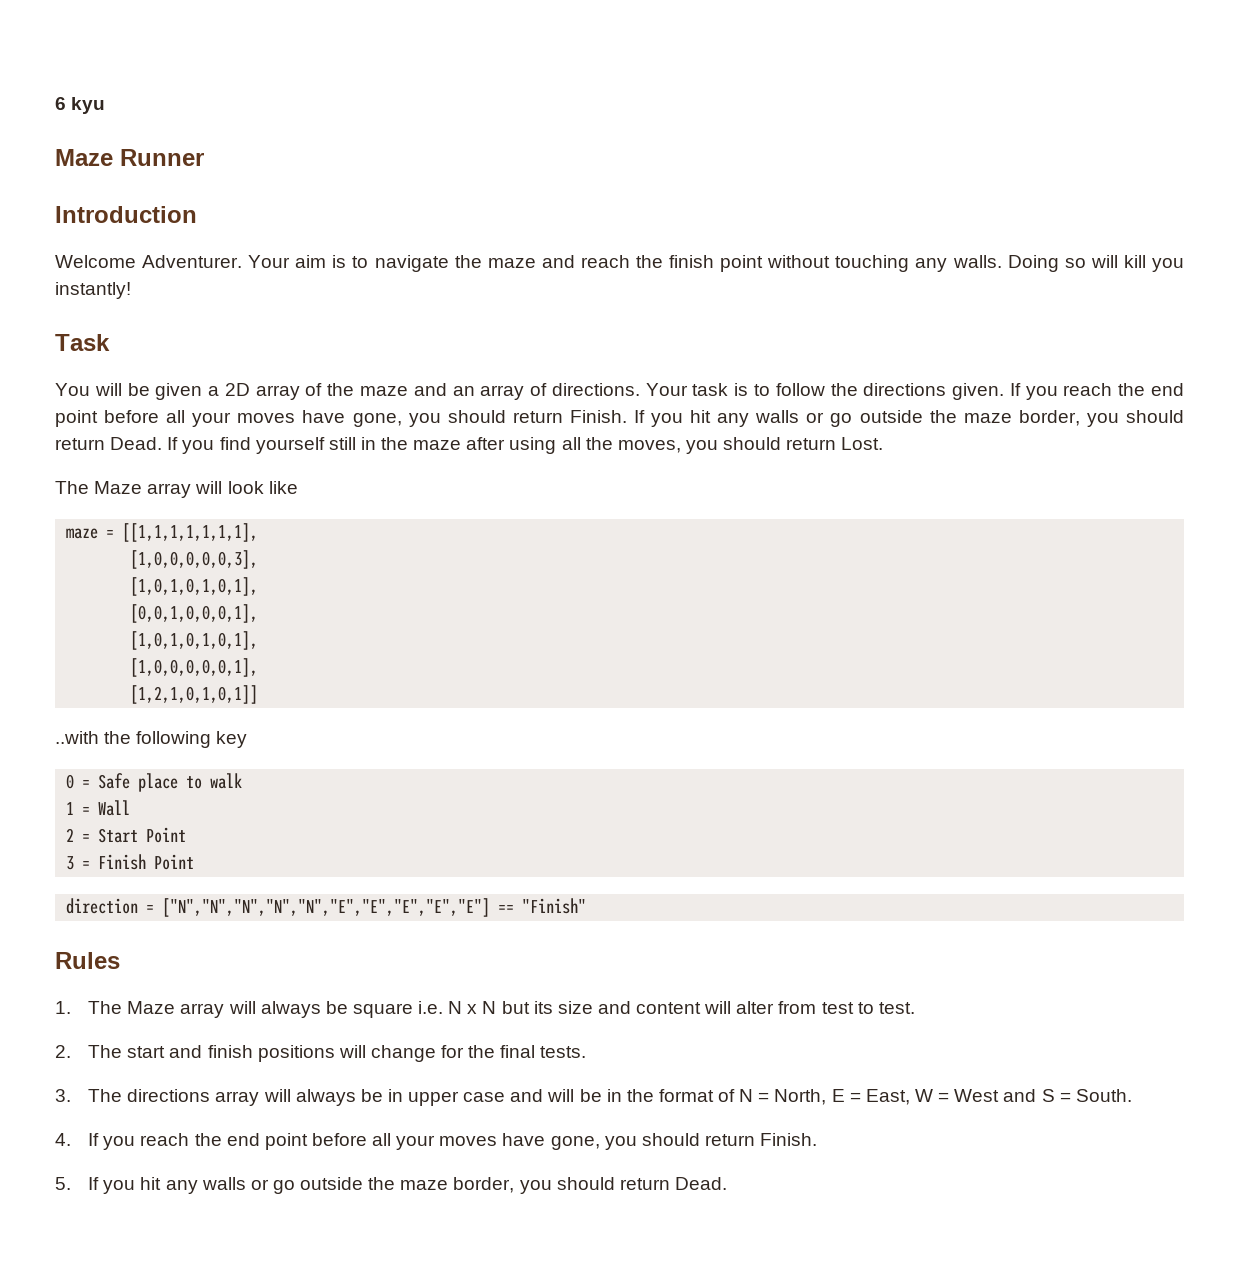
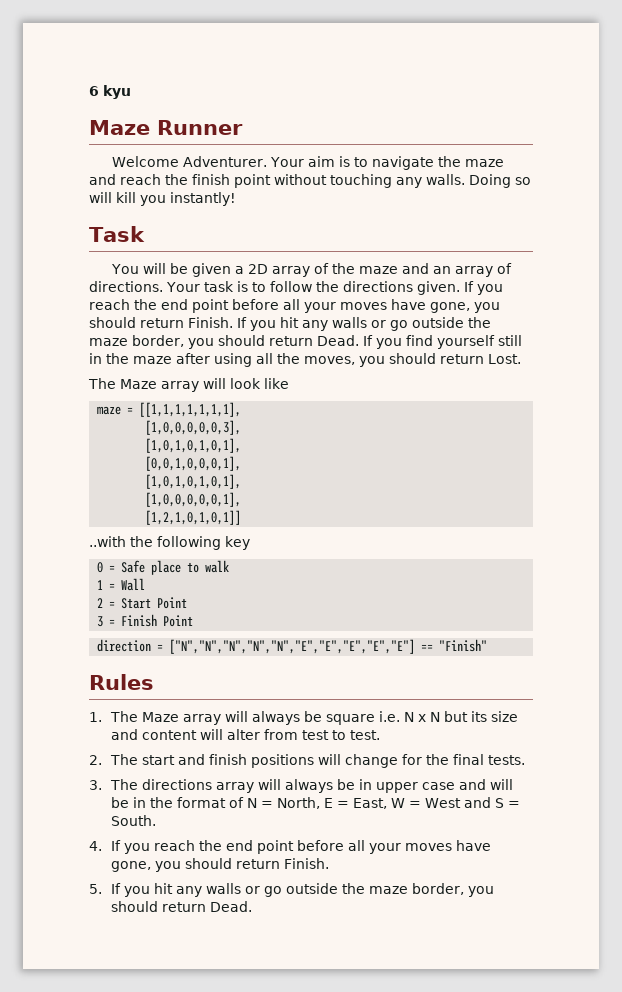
- Introduction

